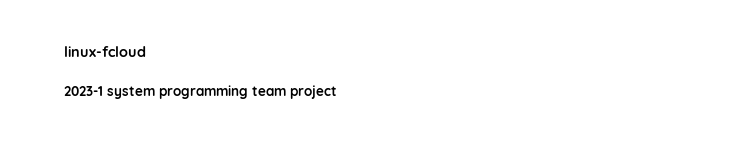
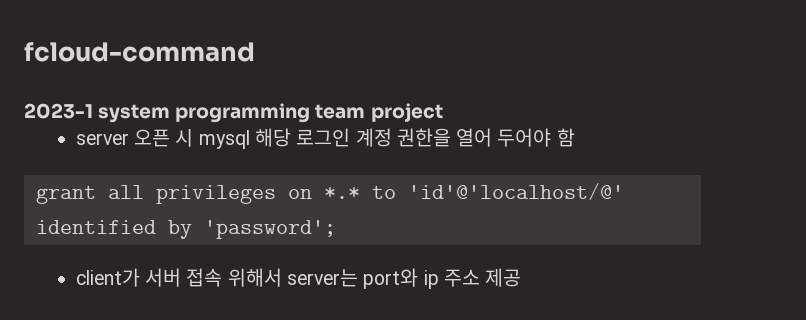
- linux-fcloud
+ fcloud-command
+ server 오픈 시 mysql 해당 로그인 계정 권한을 열어 두어야 함
+ grant all privileges on *.* to 'id'@'localhost/@' identified by 'password';
+ client가 서버 접속 위해서 server는 port와 ip 주소 제공

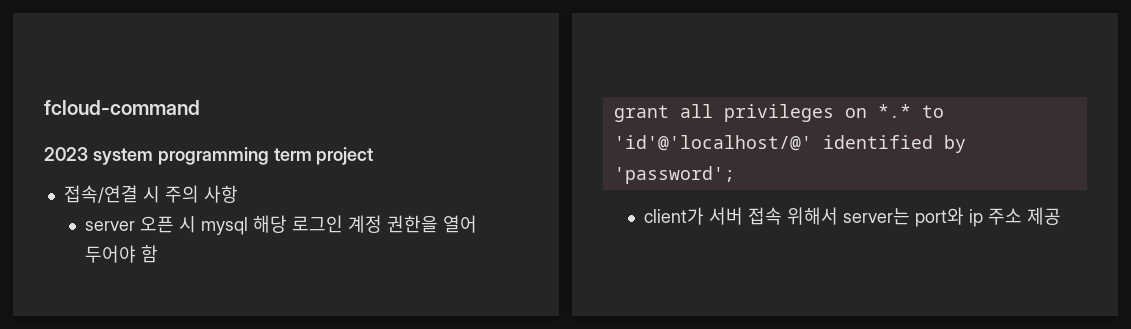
- 2023-1 system programming team project
+ 2023 system programming term project
+ 접속/연결 시 주의 사항

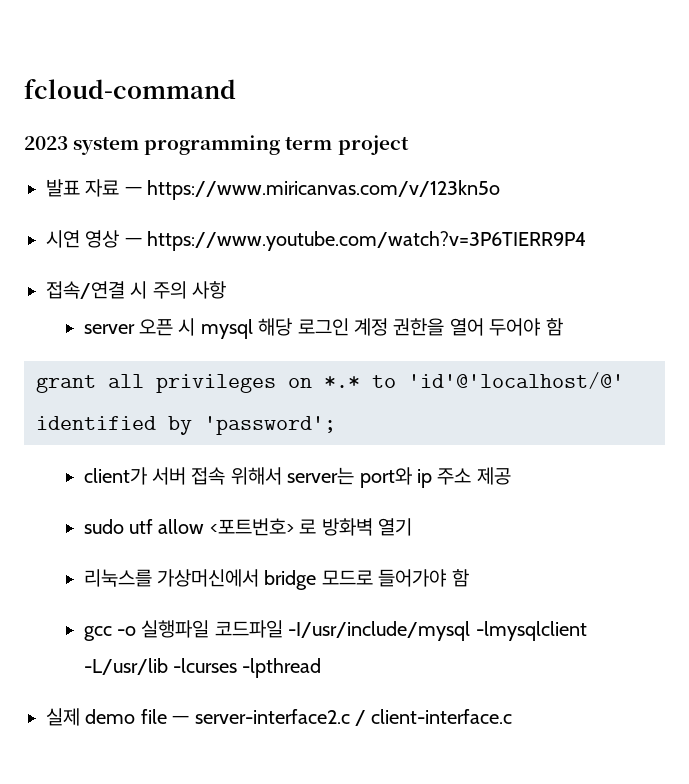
+ 발표 자료 ㅡ https://www.miricanvas.com/v/123kn5o
+ 시연 영상 ㅡ https://www.youtube.com/watch?v=3P6TIERR9P4
+ sudo utf allow <포트번호> 로 방화벽 열기
+ 리눅스를 가상머신에서 bridge 모드로 들어가야 함
+ gcc -o 실행파일 코드파일 -I/usr/include/mysql -lmysqlclient -L/usr/lib -lcurses -lpthread
+ 실제 demo file ㅡ server-interface2.c / client-interface.c

